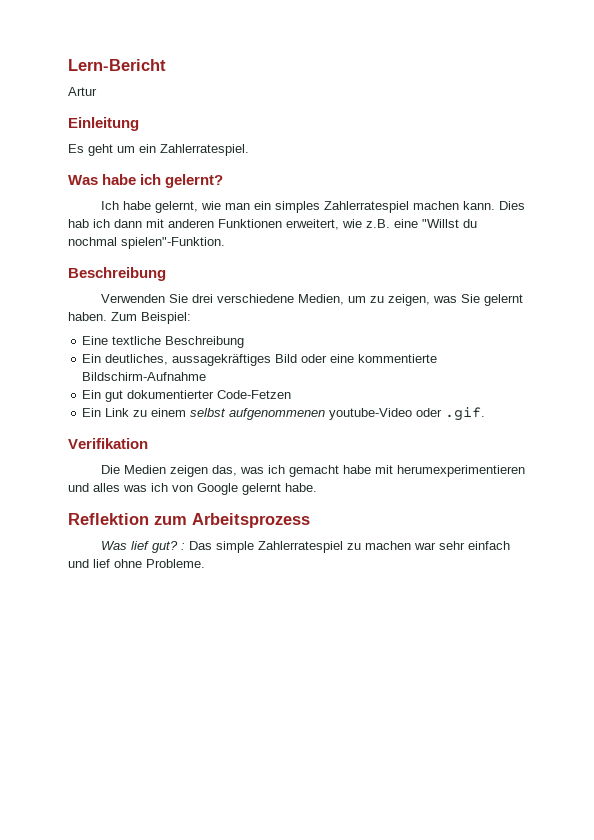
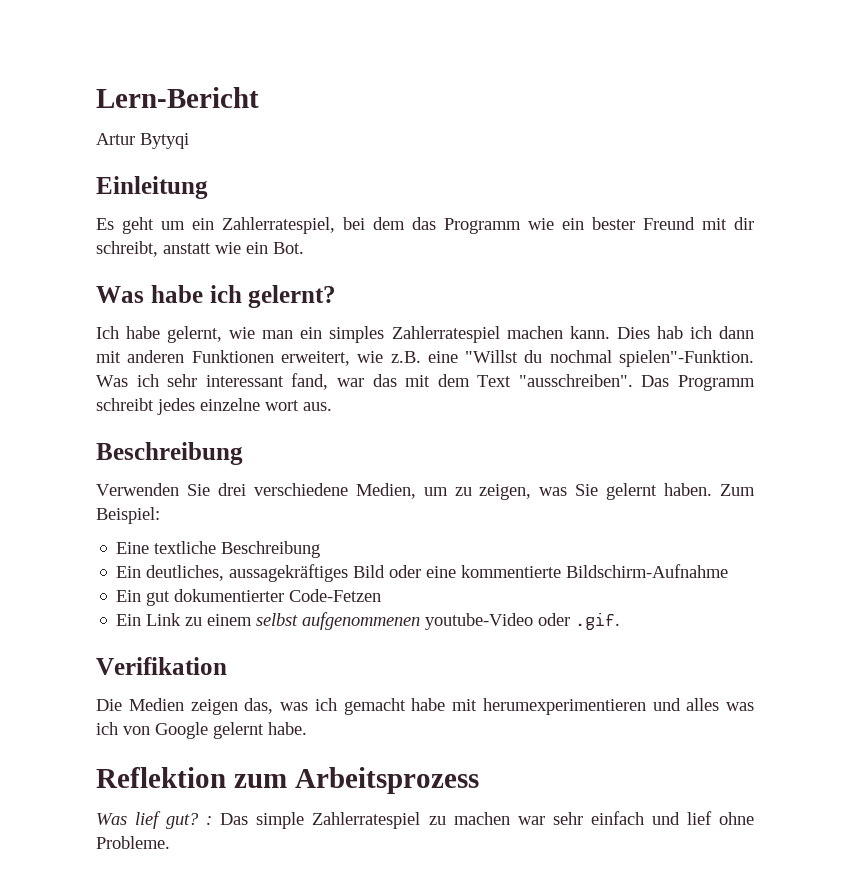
- Artur
+ Artur Bytyqi
- Es geht um ein Zahlerratespiel.
+ Es geht um ein Zahlerratespiel, bei dem das Programm wie ein bester Freund mit dir schreibt, anstatt wie ein Bot.
+ Was ich sehr interessant fand, war das mit dem Text "ausschreiben". Das Programm schreibt jedes einzelne wort aus.

